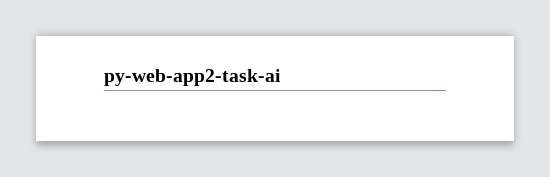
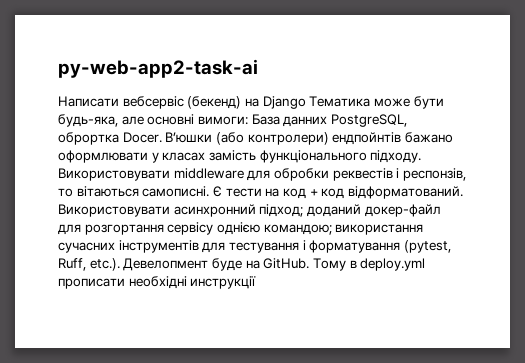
+ Написати вебсервіс (бекенд) на Django Тематика може бути будь-яка, але основні вимоги: База данних PostgreSQL, оброртка Docer. В’юшки (або контролери) ендпойнтів бажано оформлювати у класах замість функціонального підходу. Використовувати middleware для обробки реквестів і респонзів, то вітаються самописні. Є тести на код + код відформатований. Використовувати асинхронний підход; доданий докер-файл для розгортання сервісу однією командою; використання сучасних інструментів для тестування і форматування (pytest, Ruff, etc.). Девелопмент буде на GitHub. Тому в deploy.yml прописати необхідні инструкції

